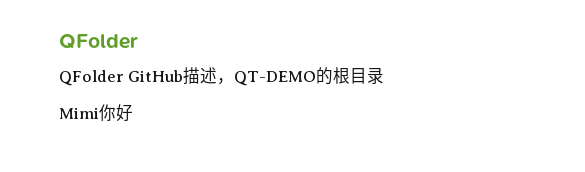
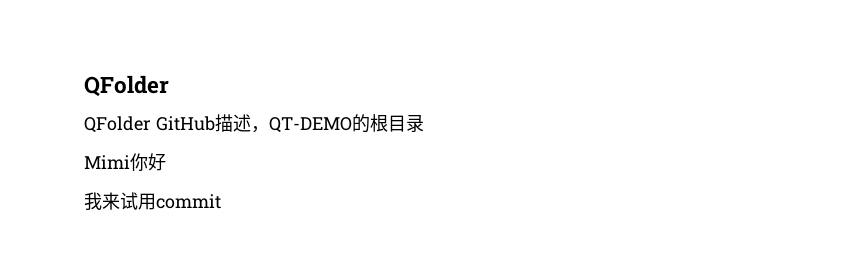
+ 我来试用commit

